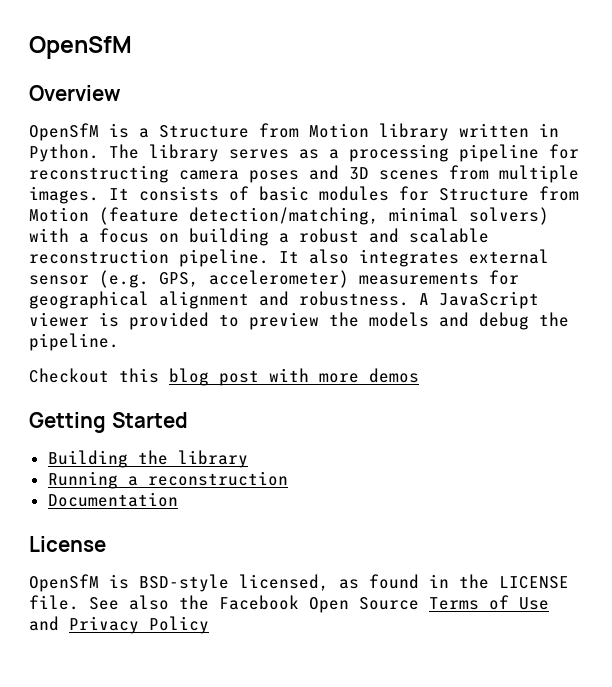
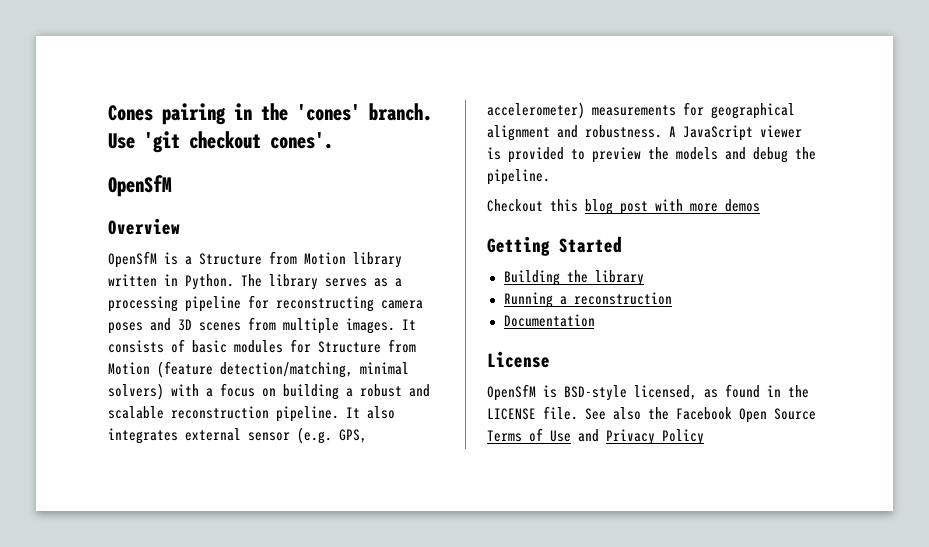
+ Cones pairing in the 'cones' branch. Use 'git checkout cones'.

